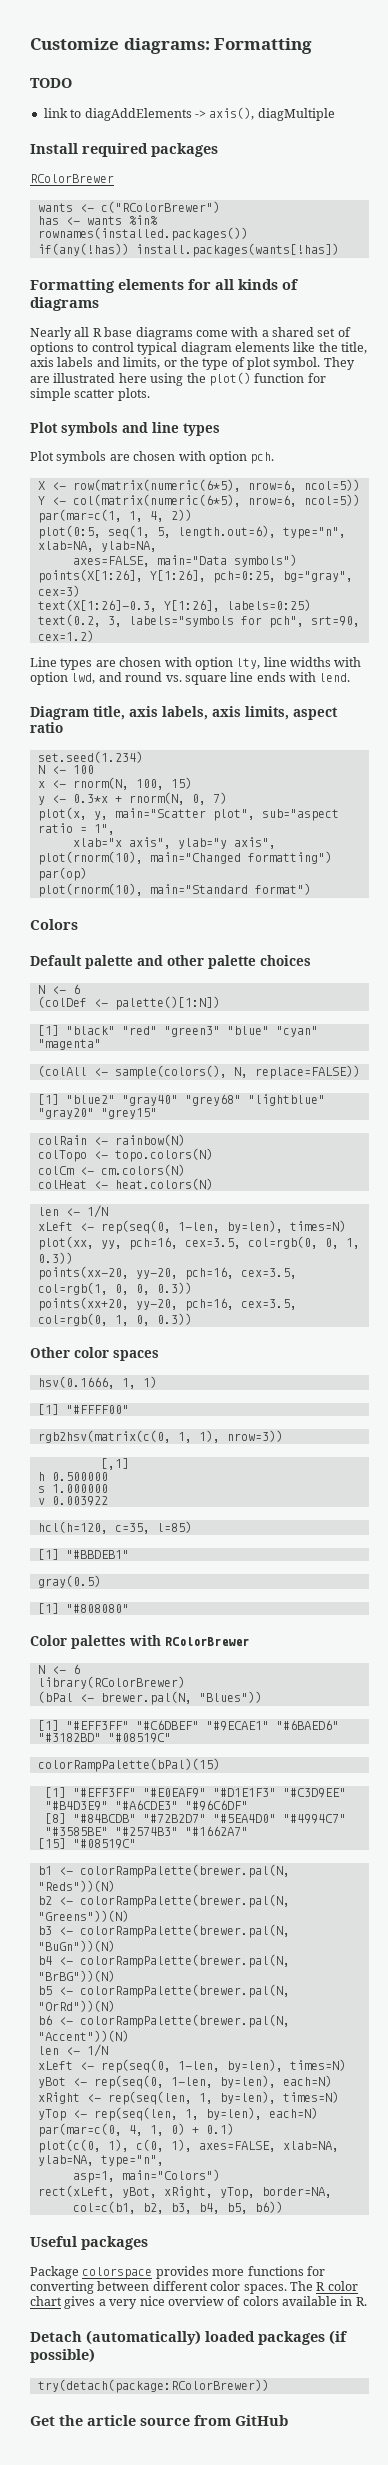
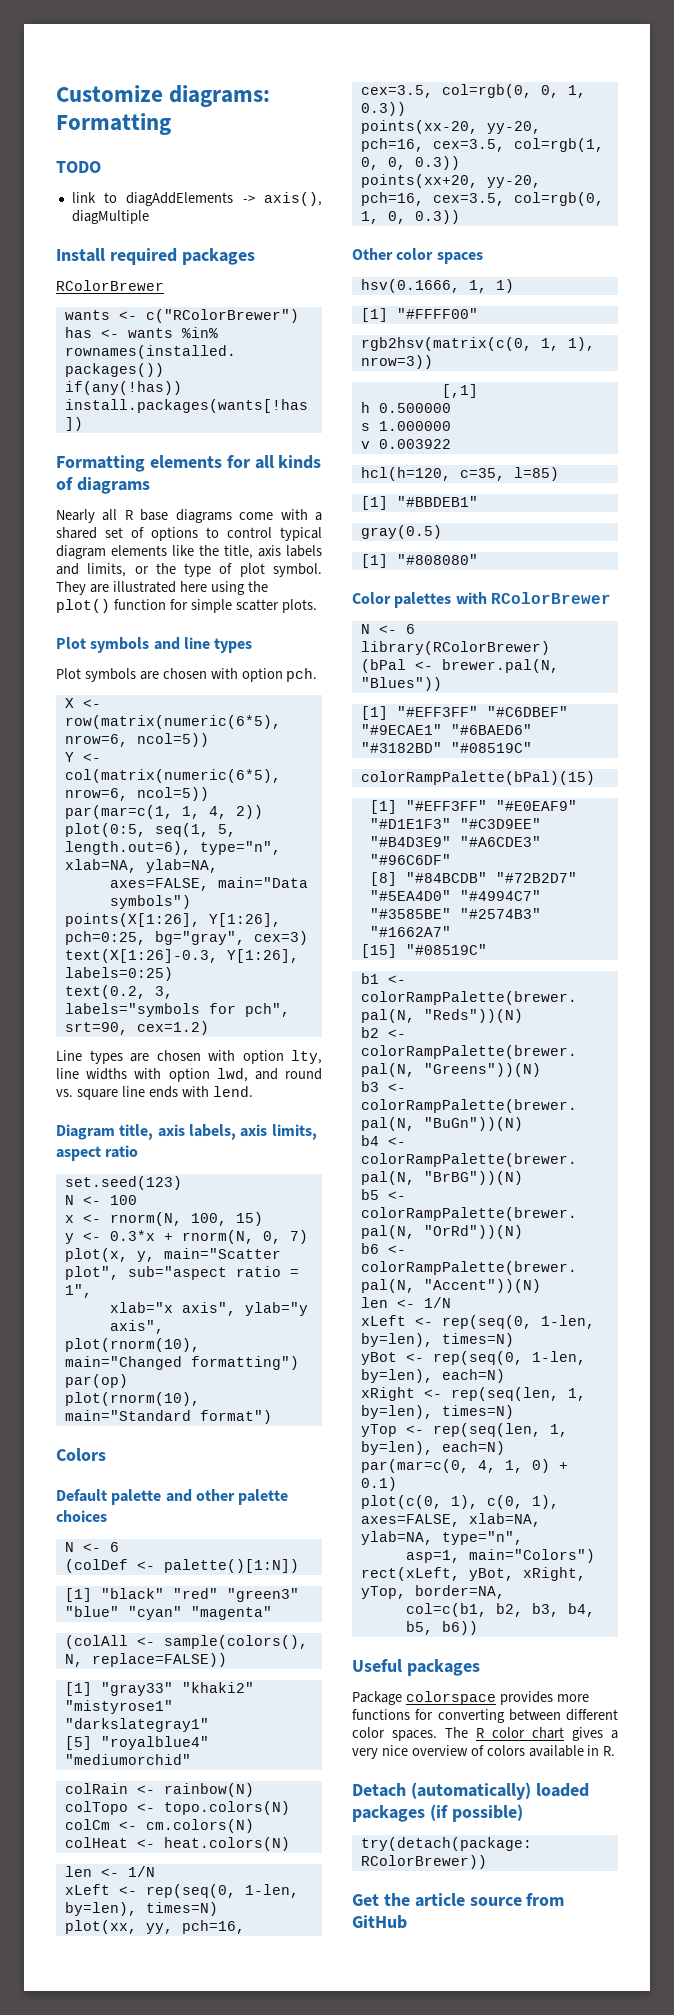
- set.seed(1.234)
+ set.seed(123)
- [1] "blue2" "gray40" "grey68" "lightblue" "gray20" "grey15"
+ [1] "gray33" "khaki2" "mistyrose1" "darkslategray1"
+ [5] "royalblue4" "mediumorchid"

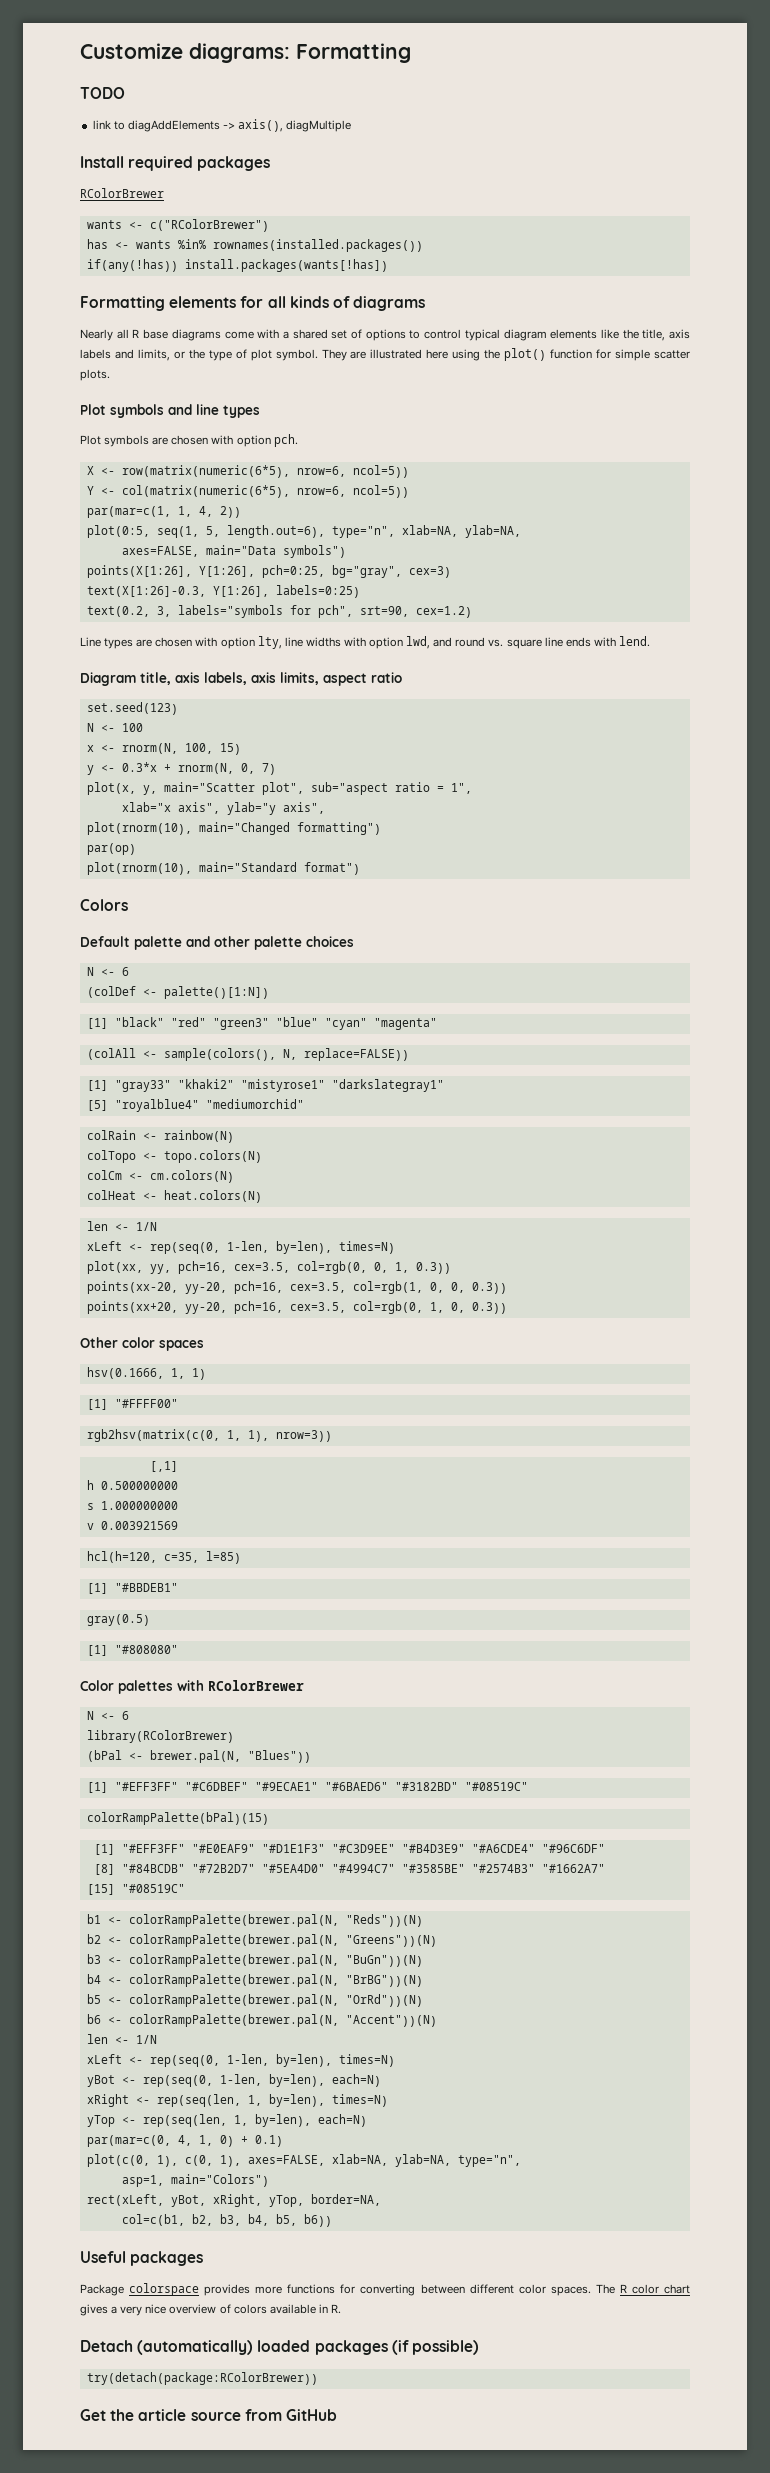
- h 0.500000
+ h 0.500000000
- s 1.000000
+ s 1.000000000
- v 0.003922
+ v 0.003921569
- [1] "#EFF3FF" "#E0EAF9" "#D1E1F3" "#C3D9EE" "#B4D3E9" "#A6CDE3" "#96C6DF"
+ [1] "#EFF3FF" "#E0EAF9" "#D1E1F3" "#C3D9EE" "#B4D3E9" "#A6CDE4" "#96C6DF"

